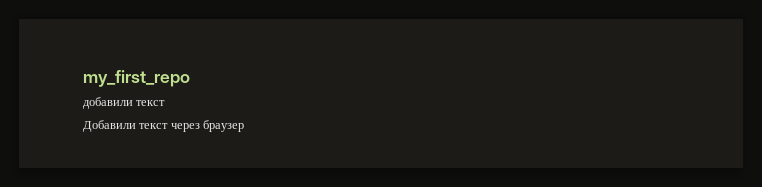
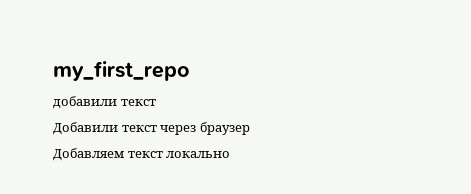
+ Добавляем текст локально

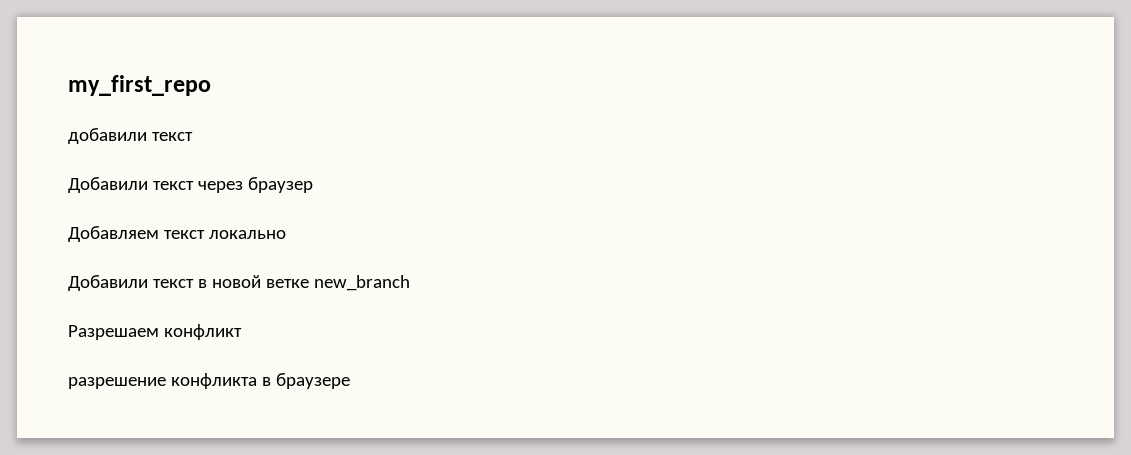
+ Добавили текст в новой ветке new_branch
+ Разрешаем конфликт
+ разрешение конфликта в браузере

